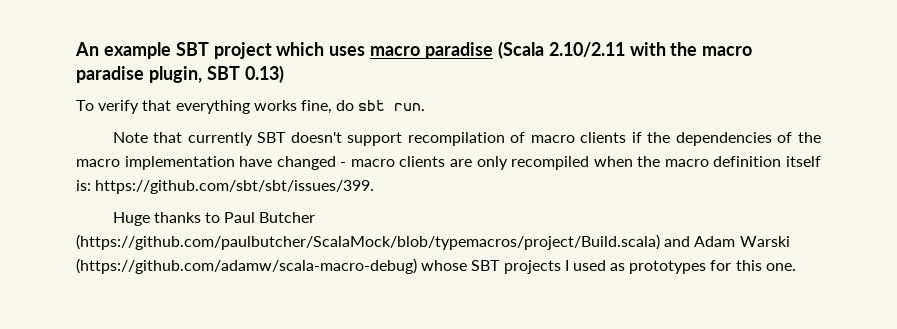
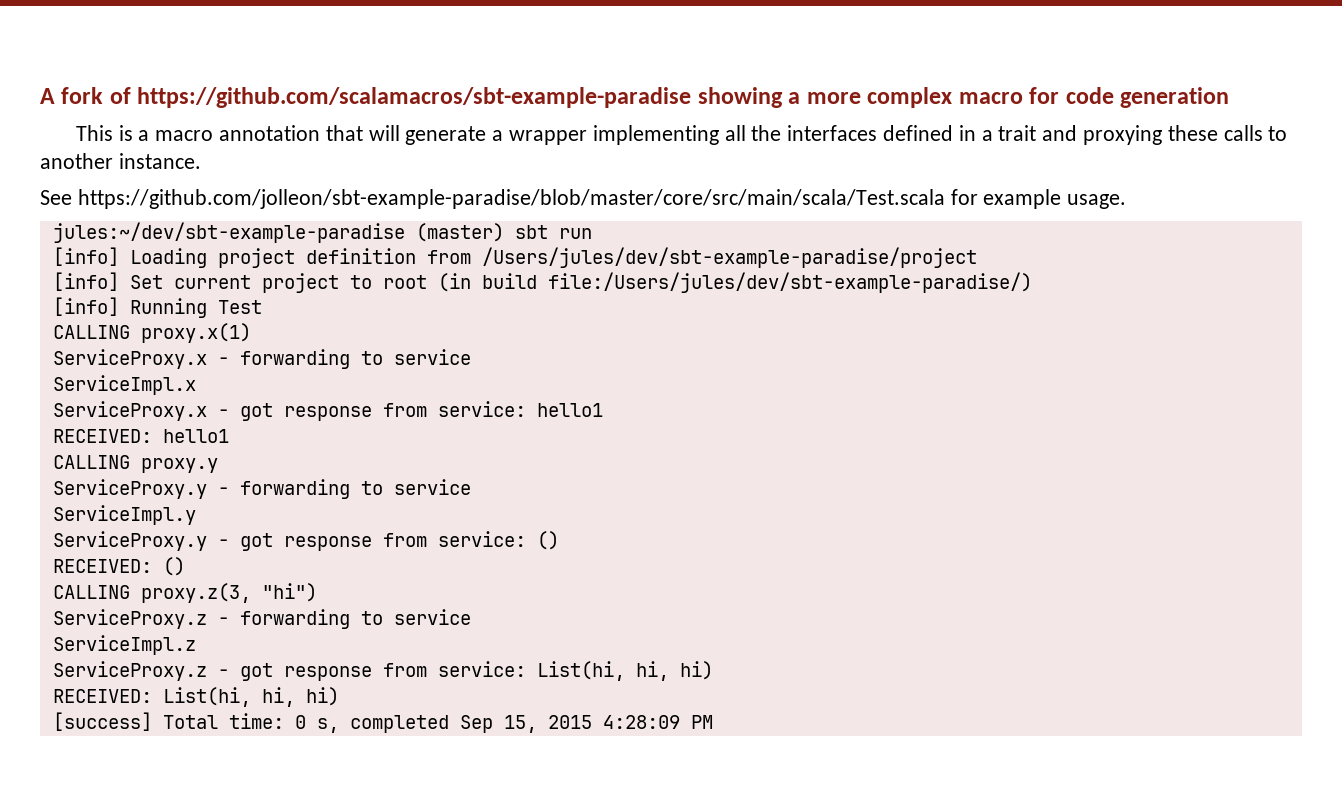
- An example SBT project which uses macro paradise (Scala 2.10/2.11 with the macro paradise plugin, SBT 0.13)
- To verify that everything works fine, do sbt run.
- Note that currently SBT doesn't support recompilation of macro clients if the dependencies of the macro implementation have changed - macro clients are only recompiled when the macro definition itself is: https://github.com/sbt/sbt/issues/399.
- Huge thanks to Paul Butcher (https://github.com/paulbutcher/ScalaMock/blob/typemacros/project/Build.scala) and Adam Warski (https://github.com/adamw/scala-macro-debug) whose SBT projects I used as prototypes for this one.
+ A fork of https://github.com/scalamacros/sbt-example-paradise showing a more complex macro for code generation
+ This is a macro annotation that will generate a wrapper implementing all the interfaces defined in a trait and proxying these calls to another instance.
+ See https://github.com/jolleon/sbt-example-paradise/blob/master/core/src/main/scala/Test.scala for example usage.
+ jules:~/dev/sbt-example-paradise (master) sbt run
+ [info] Loading project definition from /Users/jules/dev/sbt-example-paradise/project
+ [info] Set current project to root (in build file:/Users/jules/dev/sbt-example-paradise/)
+ [info] Running Test
+ CALLING proxy.x(1)
+ ServiceProxy.x - forwarding to service
+ ServiceImpl.x
+ ServiceProxy.x - got response from service: hello1
+ RECEIVED: hello1
+ CALLING proxy.y
+ ServiceProxy.y - forwarding to service
+ ServiceImpl.y
+ ServiceProxy.y - got response from service: ()
+ RECEIVED: ()
+ CALLING proxy.z(3, "hi")
+ ServiceProxy.z - forwarding to service
+ ServiceImpl.z
+ ServiceProxy.z - got response from service: List(hi, hi, hi)
+ RECEIVED: List(hi, hi, hi)
+ [success] Total time: 0 s, completed Sep 15, 2015 4:28:09 PM

